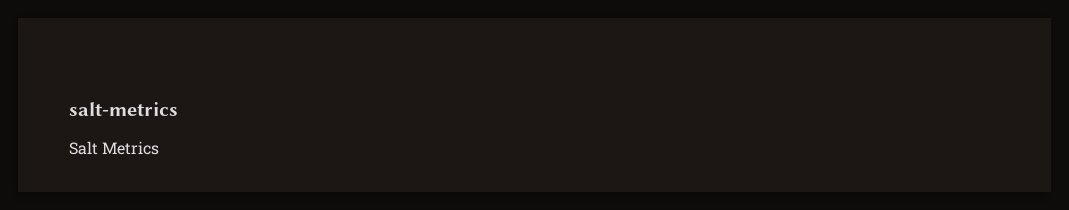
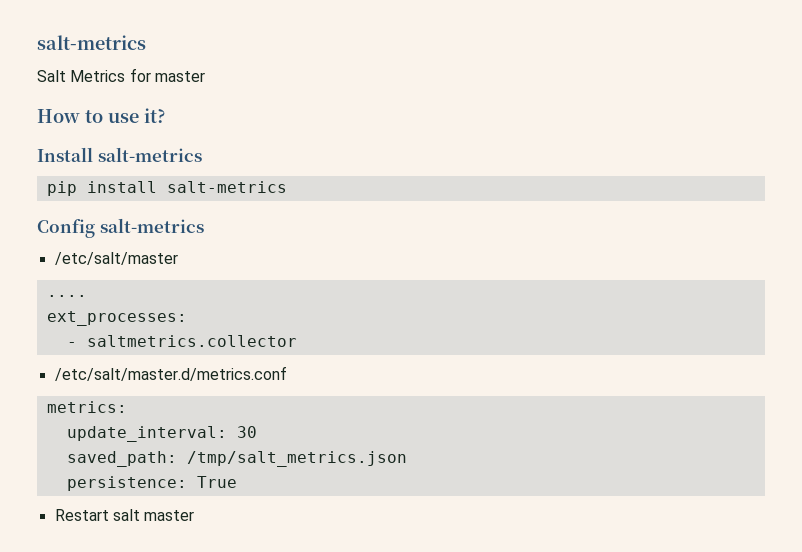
- Salt Metrics
+ Salt Metrics for master
+ How to use it?
+ Install salt-metrics
+ pip install salt-metrics
+ Config salt-metrics
+ /etc/salt/master
+ ....
+ ext_processes:
+ - saltmetrics.collector
+ /etc/salt/master.d/metrics.conf
+ metrics:
+ update_interval: 30
+ saved_path: /tmp/salt_metrics.json
+ persistence: True
+ Restart salt master

